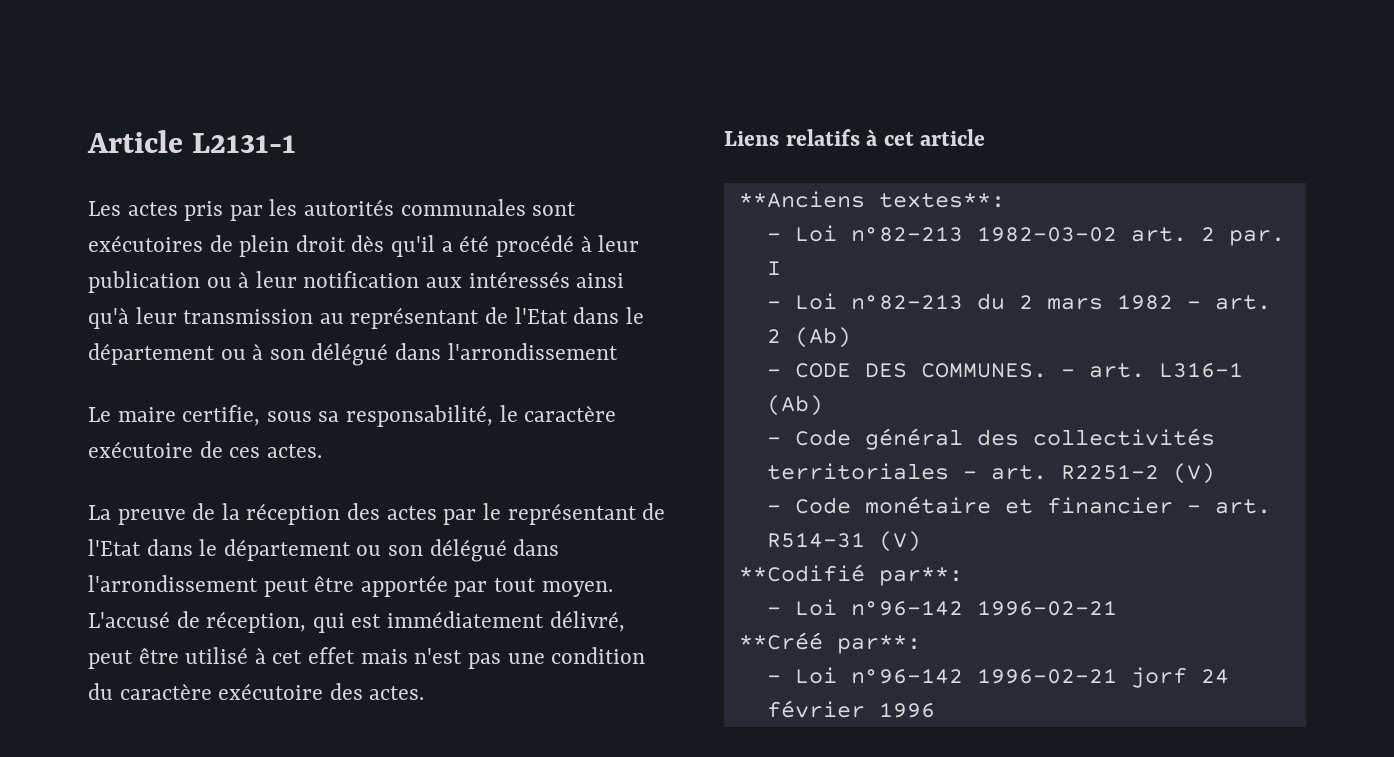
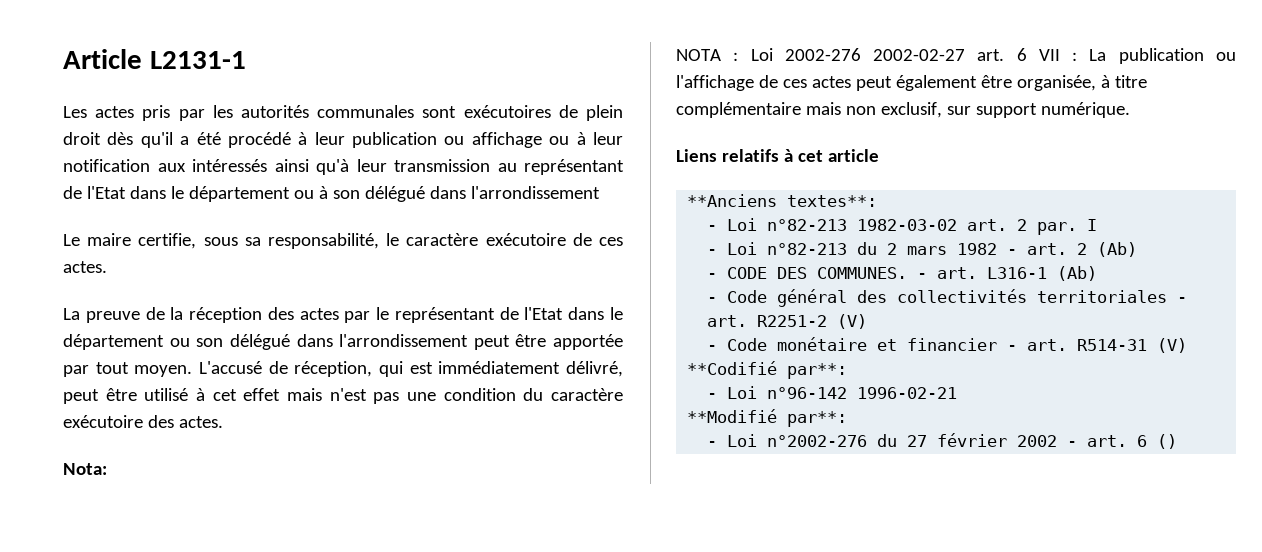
- Les actes pris par les autorités communales sont exécutoires de plein droit dès qu'il a été procédé à leur publication ou à leur notification aux intéressés ainsi qu'à leur transmission au représentant de l'Etat dans le département ou à son délégué dans l'arrondissement
+ Les actes pris par les autorités communales sont exécutoires de plein droit dès qu'il a été procédé à leur publication ou affichage ou à leur notification aux intéressés ainsi qu'à leur transmission au représentant de l'Etat dans le département ou à son délégué dans l'arrondissement
+ Nota:
+ NOTA : Loi 2002-276 2002-02-27 art. 6 VII : La publication ou l'affichage de ces actes peut également être organisée, à titre complémentaire mais non exclusif, sur support numérique.
- **Créé par**:
- - Loi n°96-142 1996-02-21 jorf 24 février 1996
+ **Modifié par**:
+ - Loi n°2002-276 du 27 février 2002 - art. 6 ()

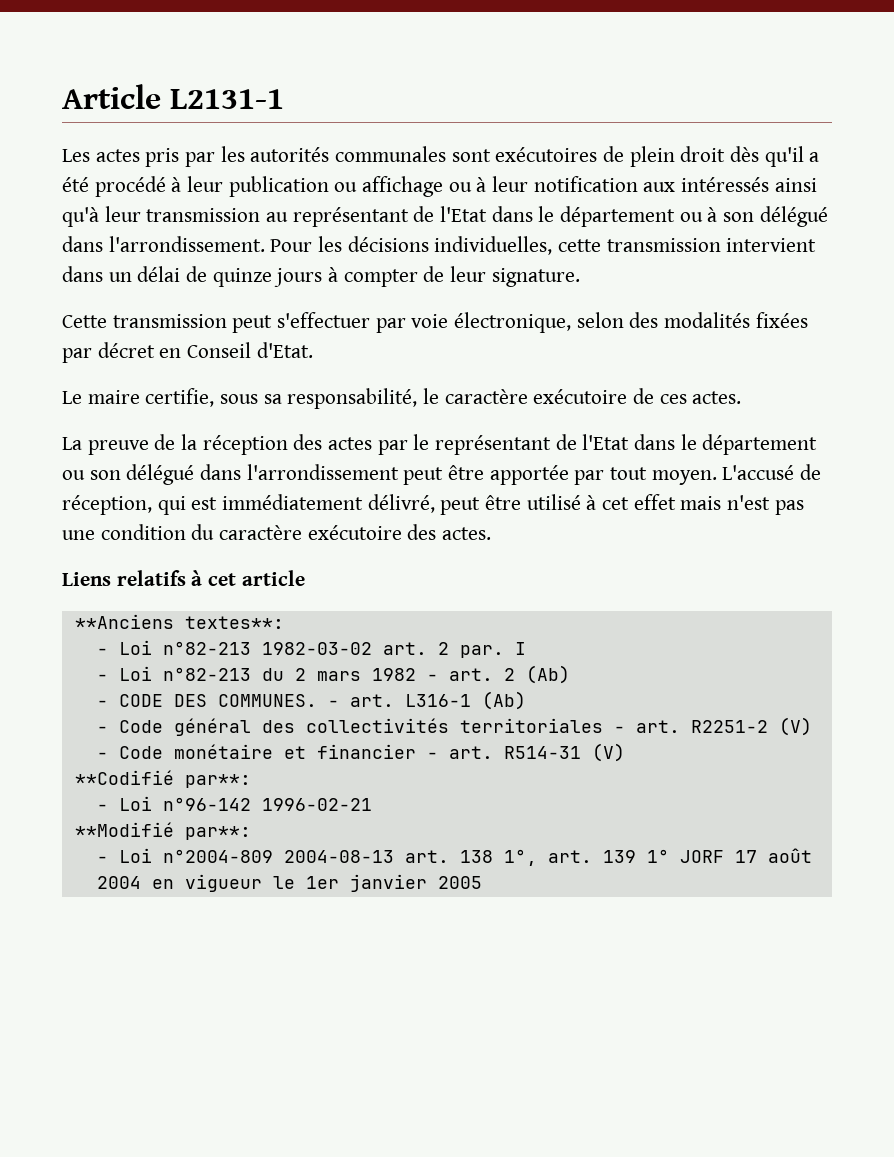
- Les actes pris par les autorités communales sont exécutoires de plein droit dès qu'il a été procédé à leur publication ou affichage ou à leur notification aux intéressés ainsi qu'à leur transmission au représentant de l'Etat dans le département ou à son délégué dans l'arrondissement
+ Les actes pris par les autorités communales sont exécutoires de plein droit dès qu'il a été procédé à leur publication ou affichage ou à leur notification aux intéressés ainsi qu'à leur transmission au représentant de l'Etat dans le département ou à son délégué dans l'arrondissement. Pour les décisions individuelles, cette transmission intervient dans un délai de quinze jours à compter de leur signature.
+ Cette transmission peut s'effectuer par voie électronique, selon des modalités fixées par décret en Conseil d'Etat.
- Nota:
- NOTA : Loi 2002-276 2002-02-27 art. 6 VII : La publication ou l'affichage de ces actes peut également être organisée, à titre complémentaire mais non exclusif, sur support numérique.
- - Loi n°2002-276 du 27 février 2002 - art. 6 ()
+ - Loi n°2004-809 2004-08-13 art. 138 1°, art. 139 1° JORF 17 août 2004 en vigueur le 1er janvier 2005

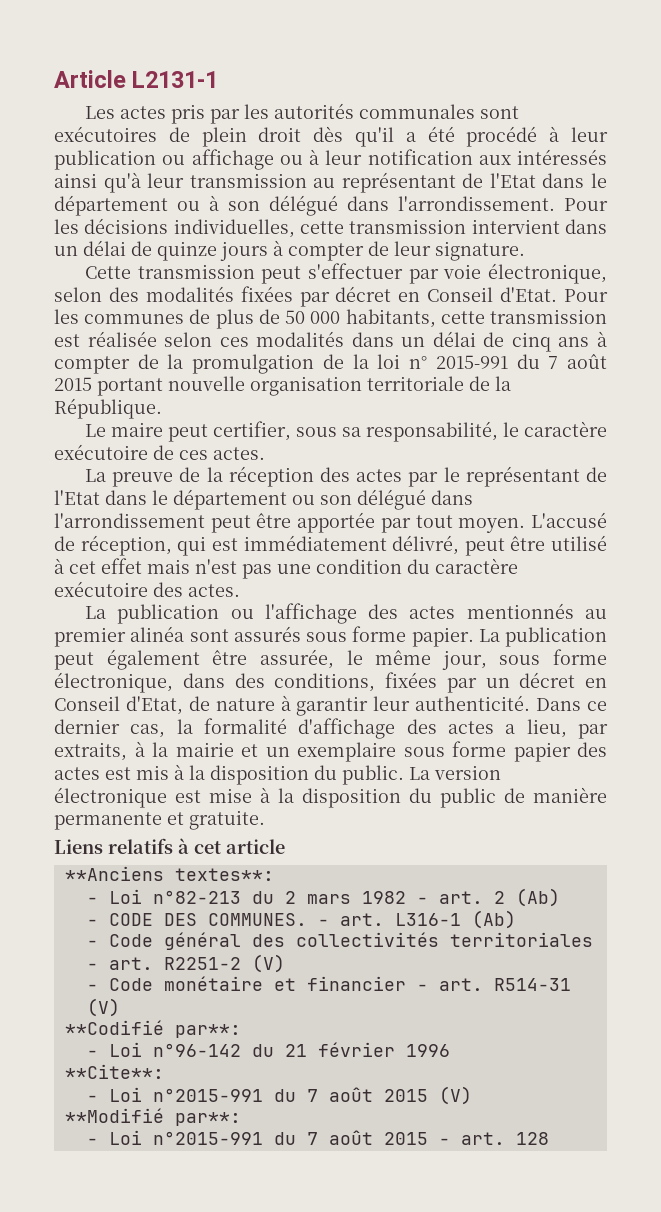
+ Pour les communes de plus de 50 000 habitants, cette transmission est réalisée selon ces modalités dans un délai de cinq ans à compter de la promulgation de la loi n° 2015-991 du 7 août 2015 portant nouvelle organisation territoriale de la République.
- Le maire certifie, sous sa responsabilité, le caractère exécutoire de ces actes.
+ Le maire peut certifier, sous sa responsabilité, le caractère exécutoire de ces actes.
+ La publication ou l'affichage des actes mentionnés au premier alinéa sont assurés sous forme papier. La publication peut également être assurée, le même jour, sous forme électronique, dans des conditions, fixées par un décret en Conseil d'Etat, de nature à garantir leur authenticité. Dans ce dernier cas, la formalité d'affichage des actes a lieu, par extraits, à la mairie et un exemplaire sous forme papier des actes est mis à la disposition du public. La version électronique est mise à la disposition du public de manière permanente et gratuite.
- - Loi n°82-213 1982-03-02 art. 2 par. I
- - Loi n°96-142 1996-02-21
+ - Loi n°96-142 du 21 février 1996
+ **Cite**:
+ - Loi n°2015-991 du 7 août 2015 (V)
  **Modifié par**:
- - Loi n°2004-809 2004-08-13 art. 138 1°, art. 139 1° JORF 17 août 2004 en vigueur le 1er janvier 2005
+ - Loi n°2015-991 du 7 août 2015 - art. 128

